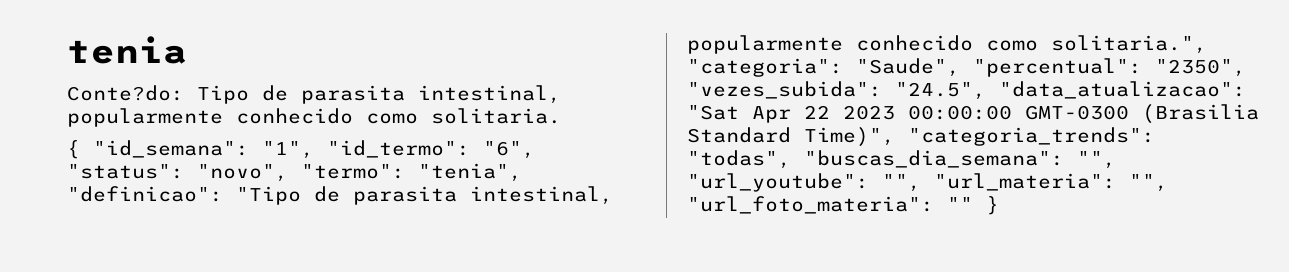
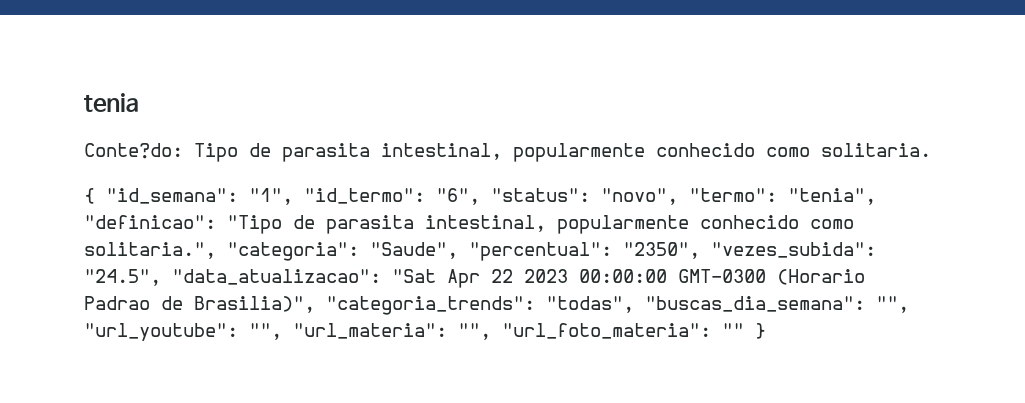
- { "id_semana": "1", "id_termo": "6", "status": "novo", "termo": "tenia", "definicao": "Tipo de parasita intestinal, popularmente conhecido como solitaria.", "categoria": "Saude", "percentual": "2350", "vezes_subida": "24.5", "data_atualizacao": "Sat Apr 22 2023 00:00:00 GMT-0300 (Brasilia Standard Time)", "categoria_trends": "todas", "buscas_dia_semana": "", "url_youtube": "", "url_materia": "", "url_foto_materia": "" }
+ { "id_semana": "1", "id_termo": "6", "status": "novo", "termo": "tenia", "definicao": "Tipo de parasita intestinal, popularmente conhecido como solitaria.", "categoria": "Saude", "percentual": "2350", "vezes_subida": "24.5", "data_atualizacao": "Sat Apr 22 2023 00:00:00 GMT-0300 (Horario Padrao de Brasilia)", "categoria_trends": "todas", "buscas_dia_semana": "", "url_youtube": "", "url_materia": "", "url_foto_materia": "" }

